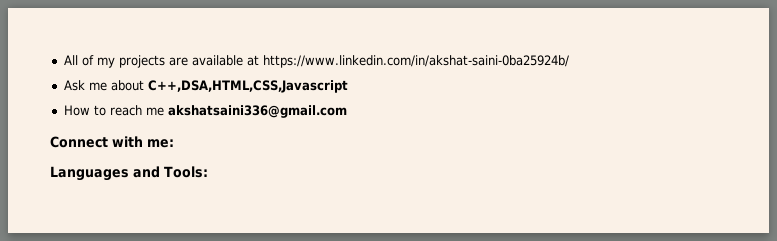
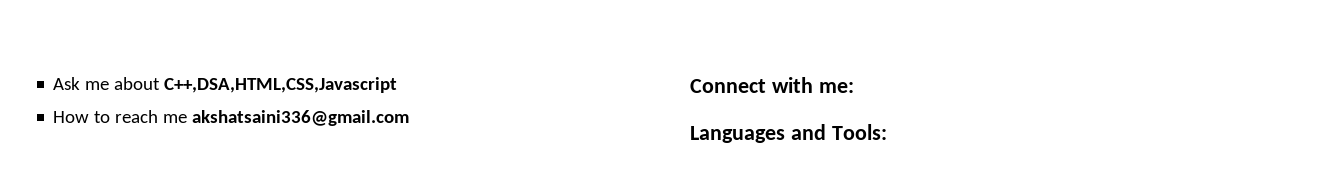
- All of my projects are available at https://www.linkedin.com/in/akshat-saini-0ba25924b/

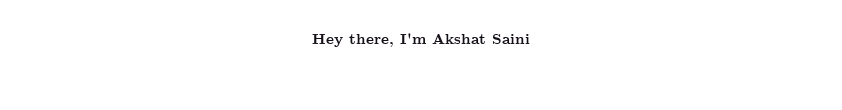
- Ask me about C++,DSA,HTML,CSS,Javascript
- How to reach me akshatsaini336@gmail.com
- Connect with me:
- Languages and Tools:
+ Hey there, I'm Akshat Saini

